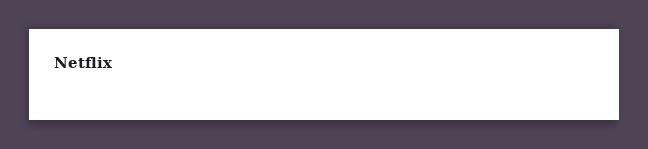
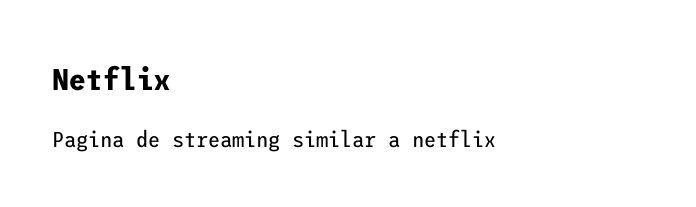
+ Pagina de streaming similar a netflix

